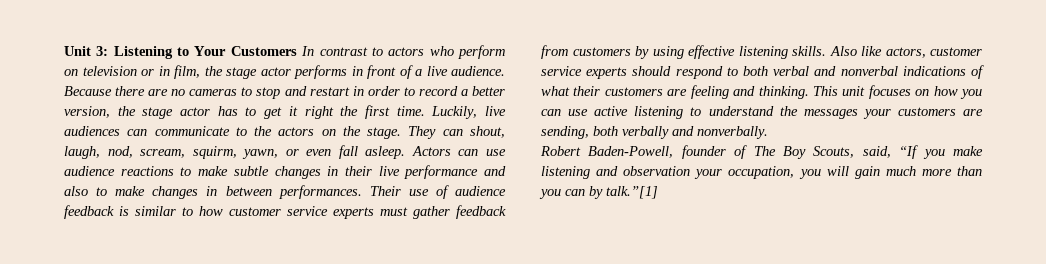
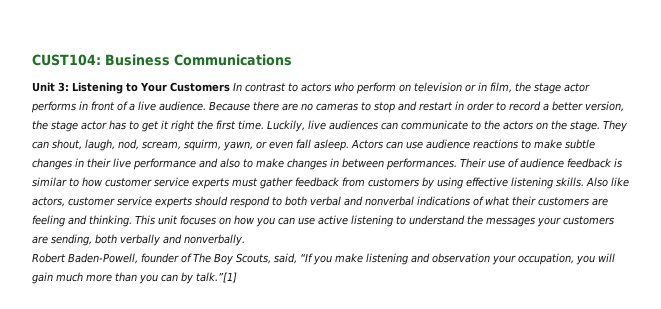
+ CUST104: Business Communications

